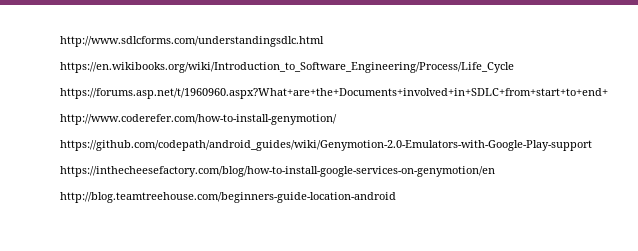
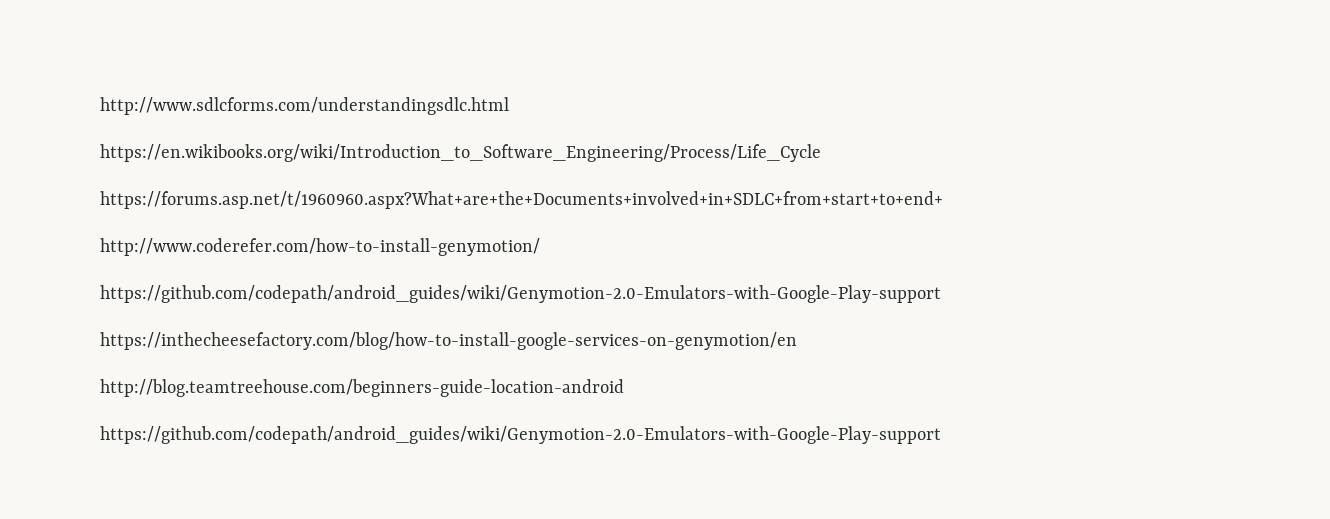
  http://blog.teamtreehouse.com/beginners-guide-location-android
+ https://github.com/codepath/android_guides/wiki/Genymotion-2.0-Emulators-with-Google-Play-support

